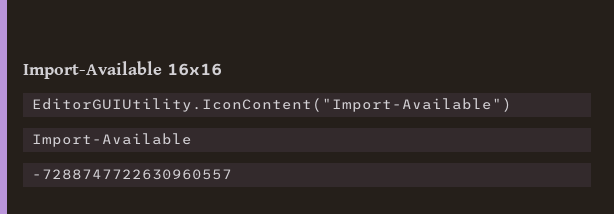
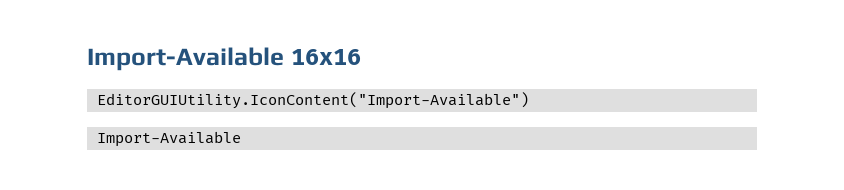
- -7288747722630960557

